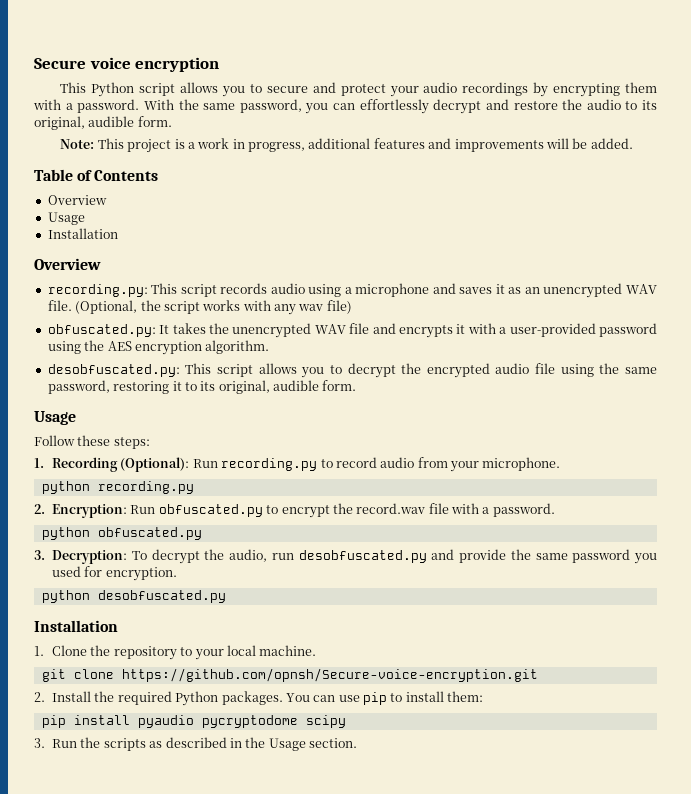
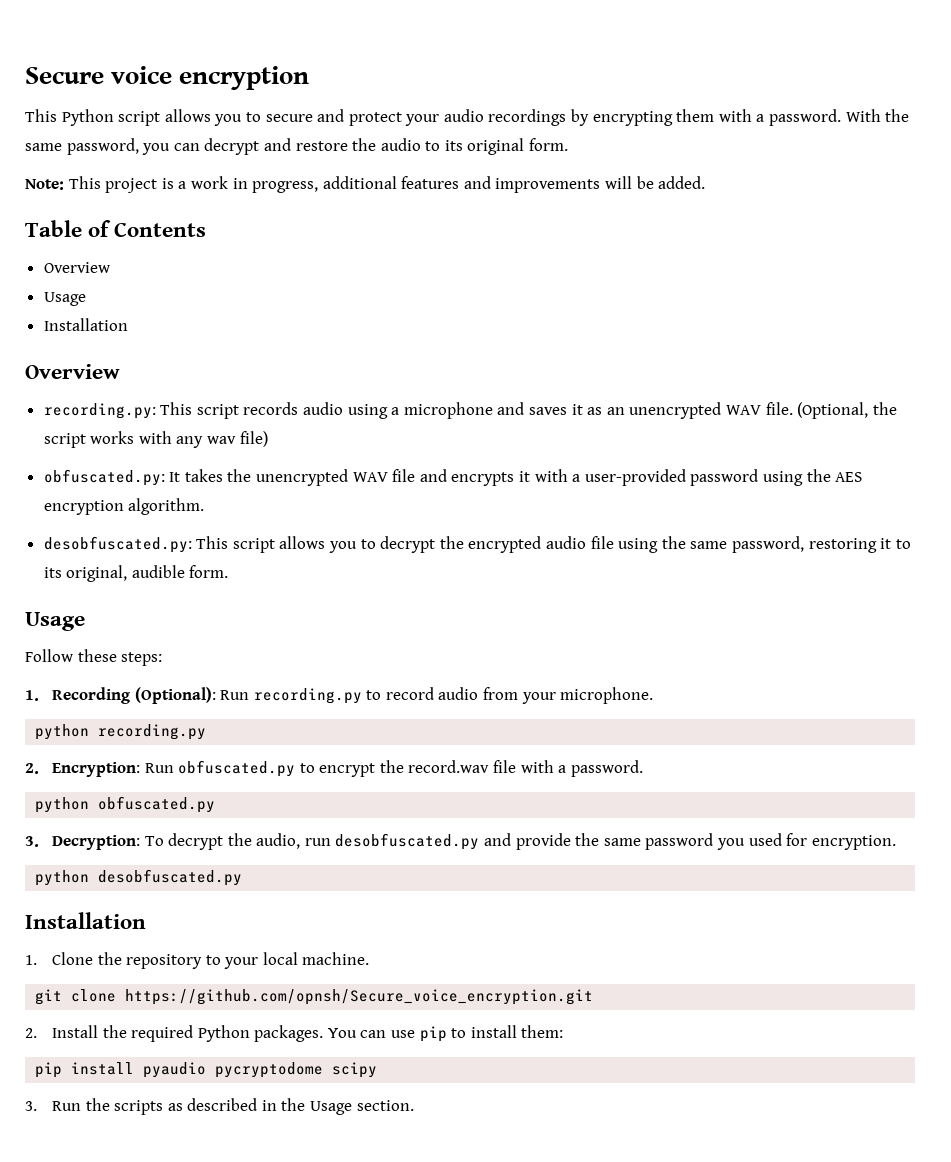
- With the same password, you can effortlessly decrypt and restore the audio to its original, audible form.
+ With the same password, you can decrypt and restore the audio to its original form.
- git clone https://github.com/opnsh/Secure-voice-encryption.git
+ git clone https://github.com/opnsh/Secure_voice_encryption.git

